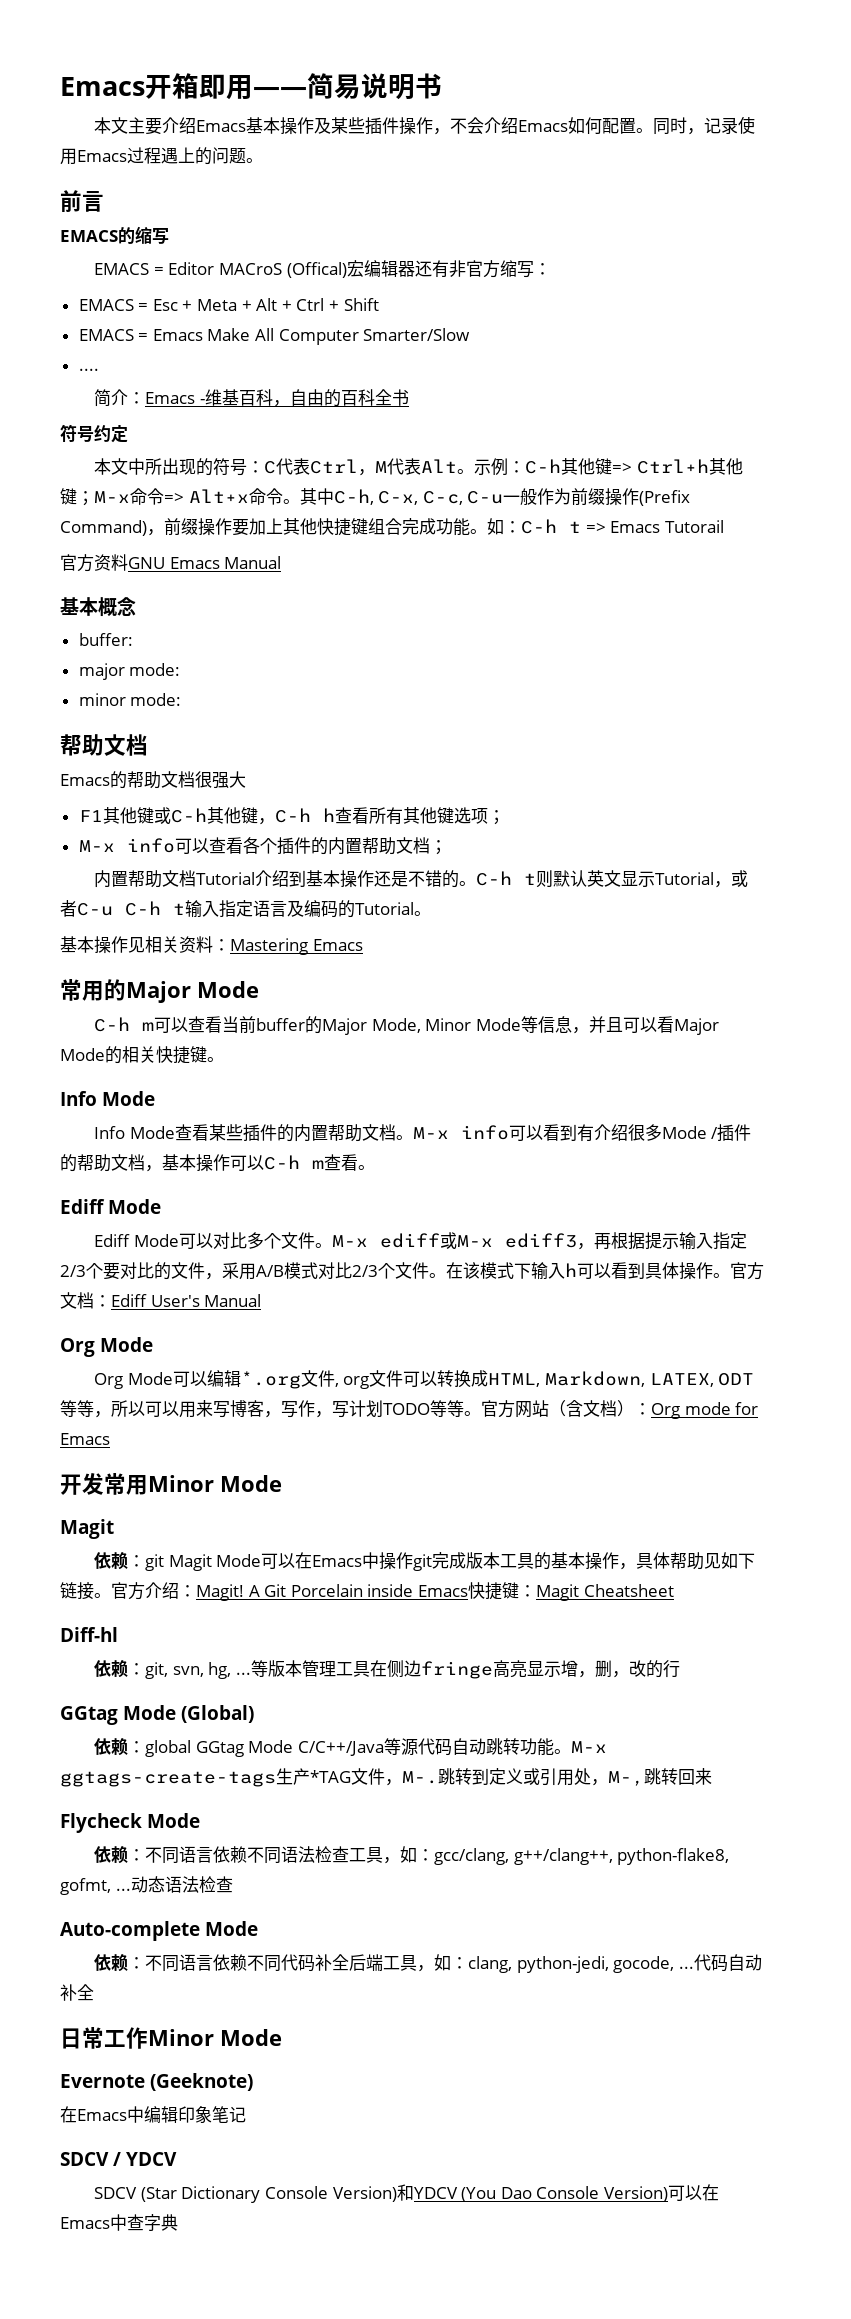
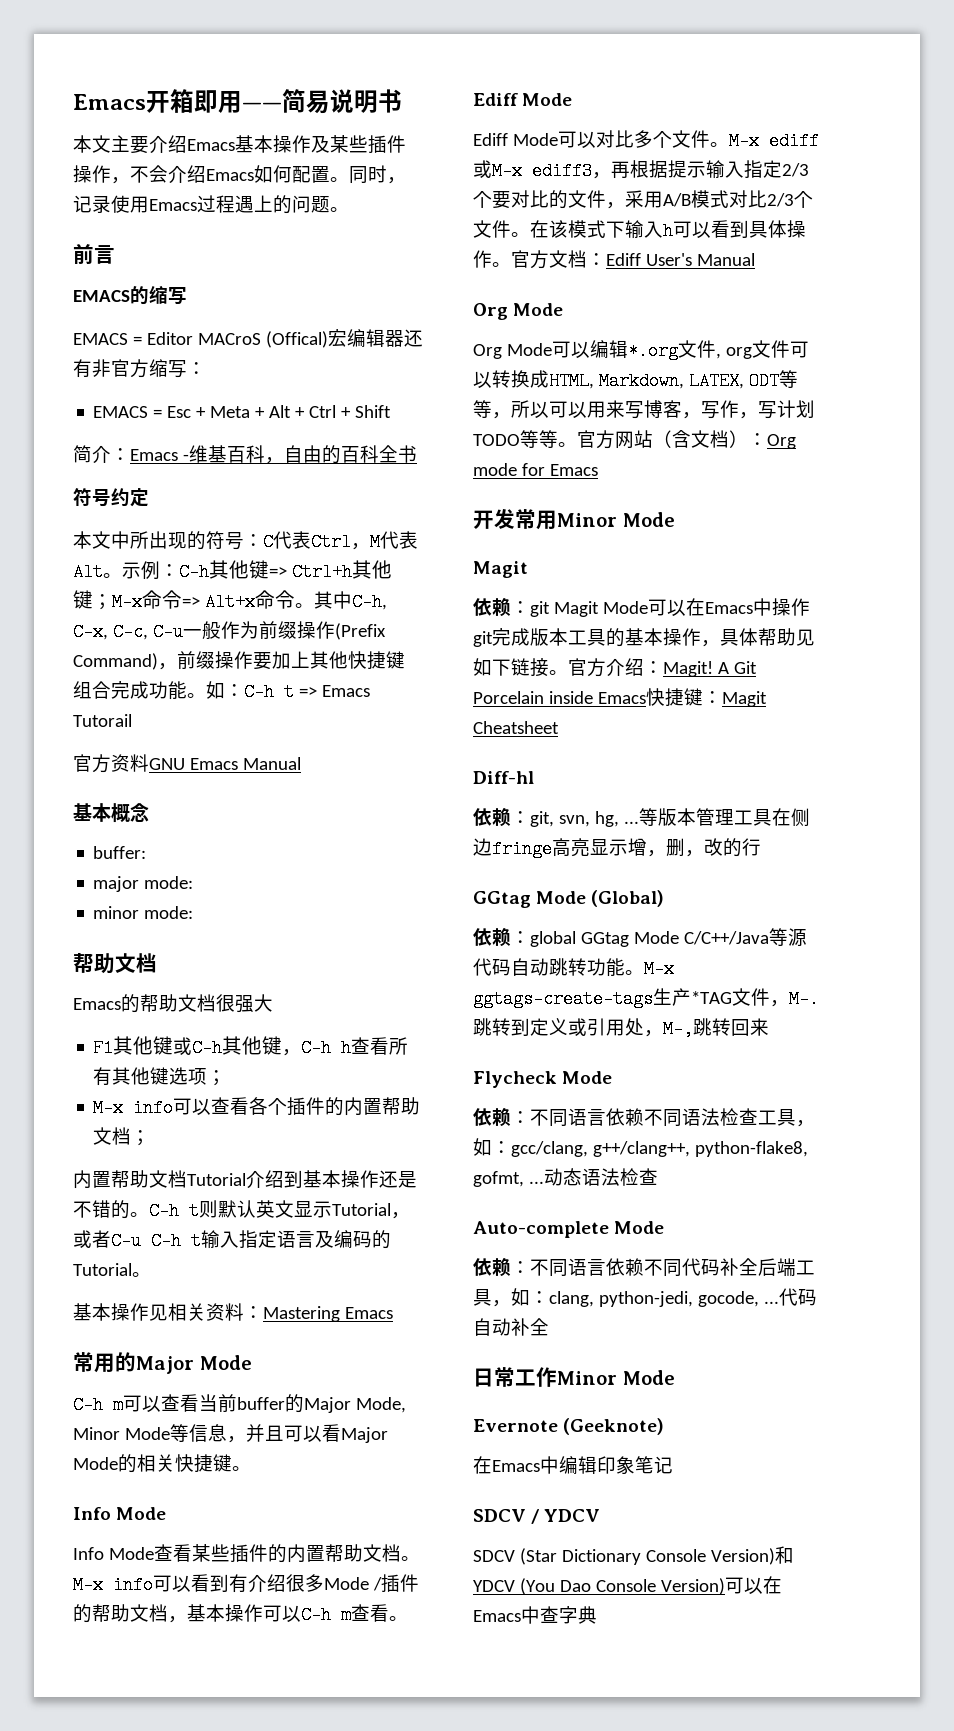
- EMACS = Emacs Make All Computer Smarter/Slow
- ....

